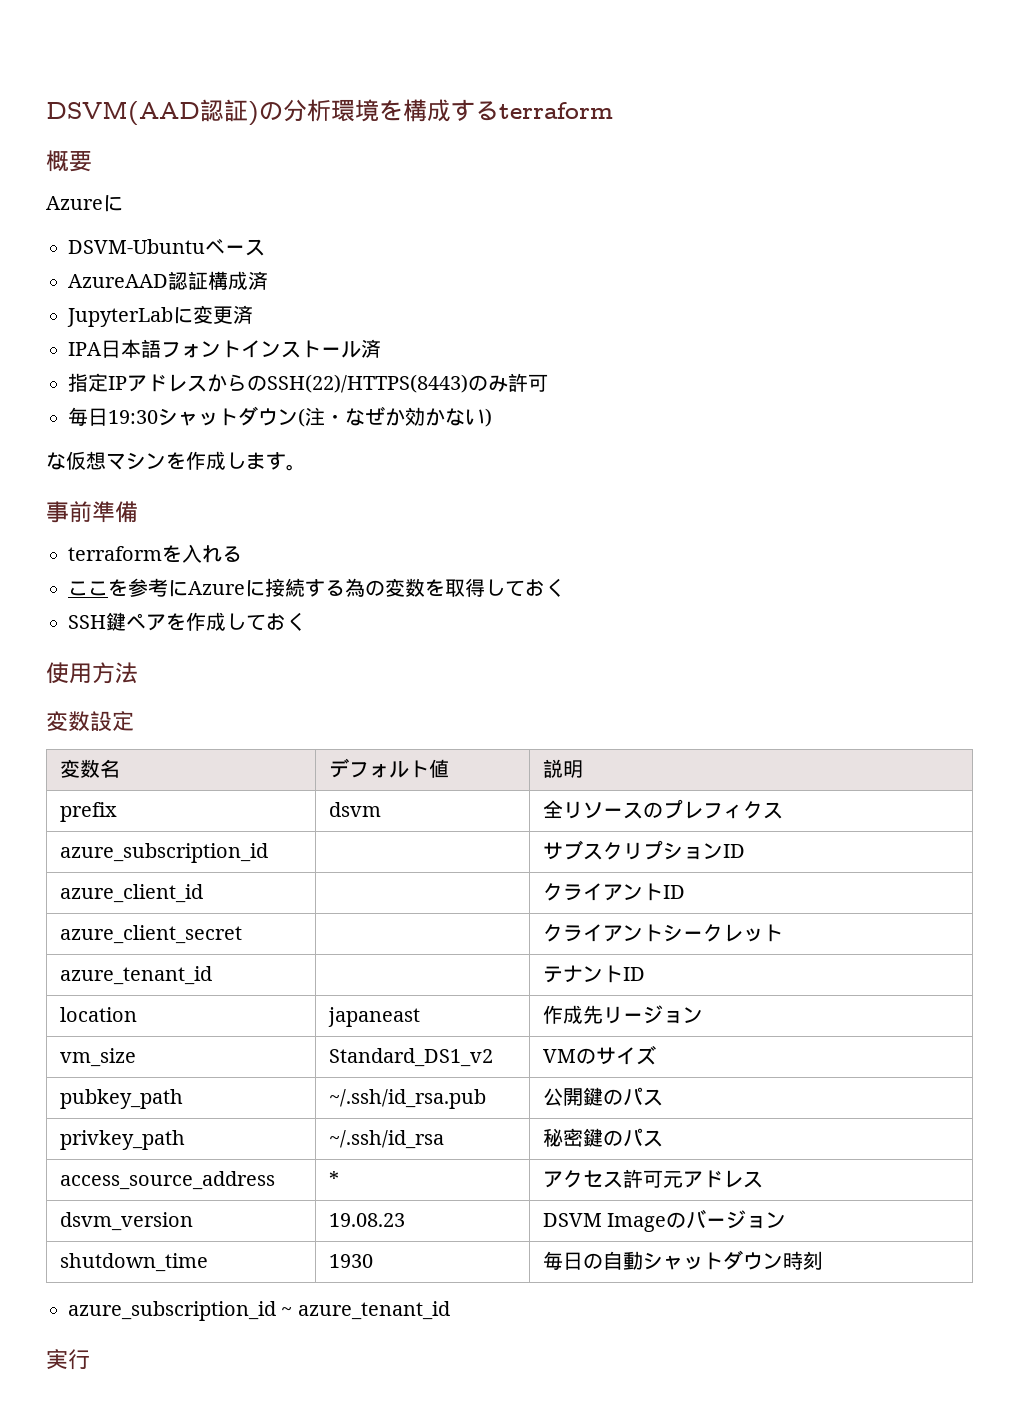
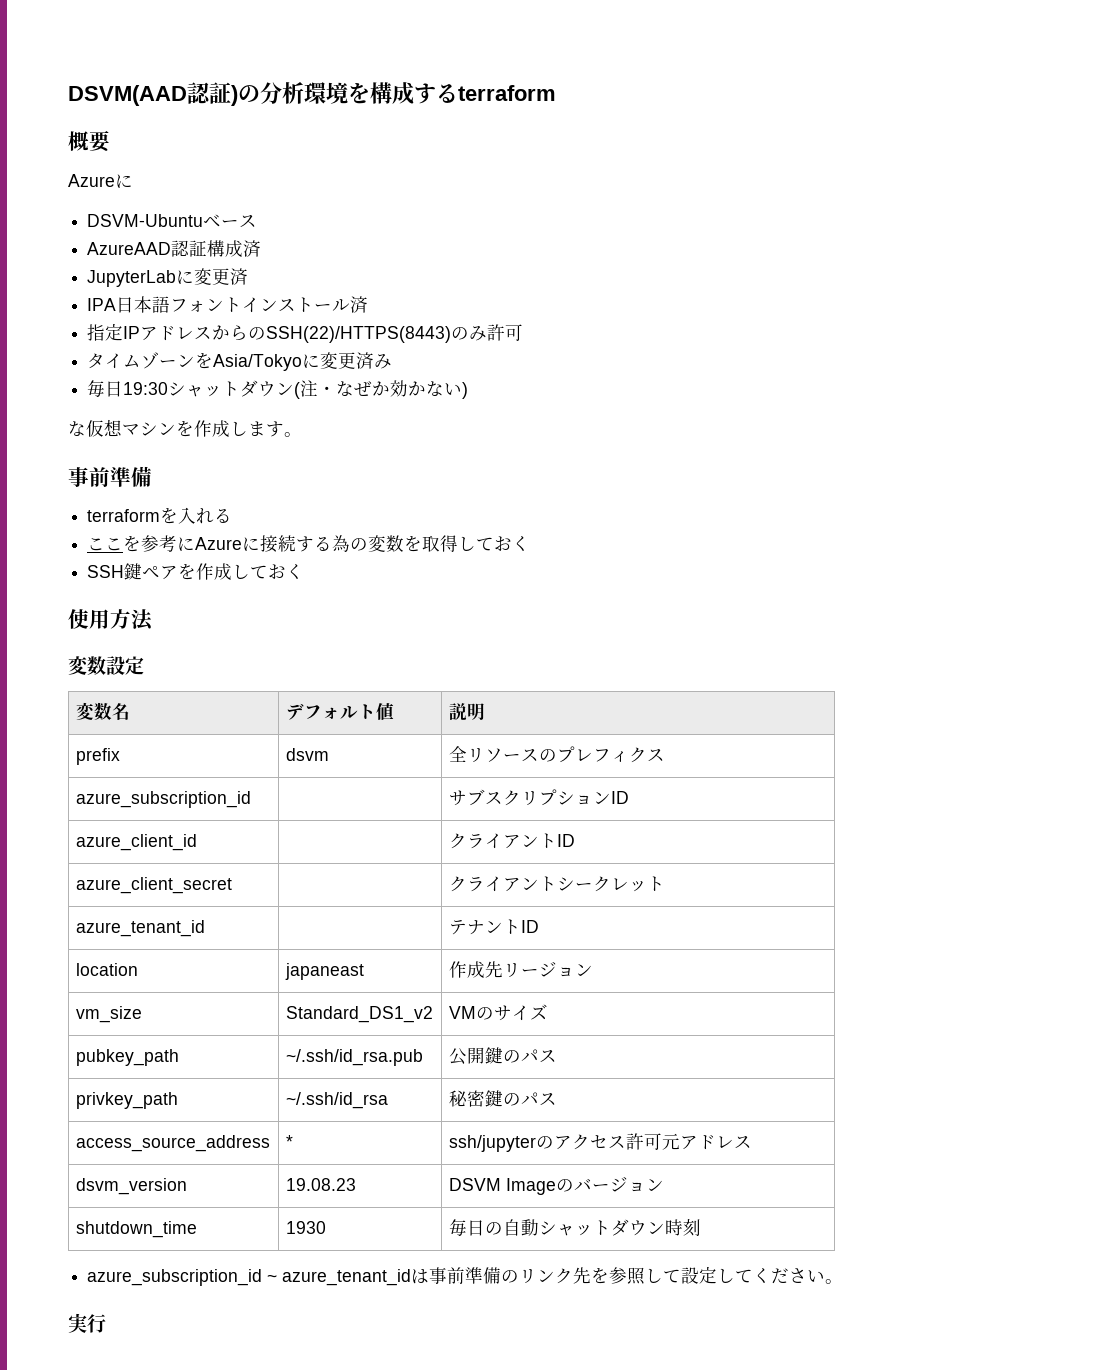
+ タイムゾーンをAsia/Tokyoに変更済み
- access_source_address | * | アクセス許可元アドレス
+ access_source_address | * | ssh/jupyterのアクセス許可元アドレス
- azure_subscription_id ~ azure_tenant_id
+ azure_subscription_id ~ azure_tenant_idは事前準備のリンク先を参照して設定してください。

